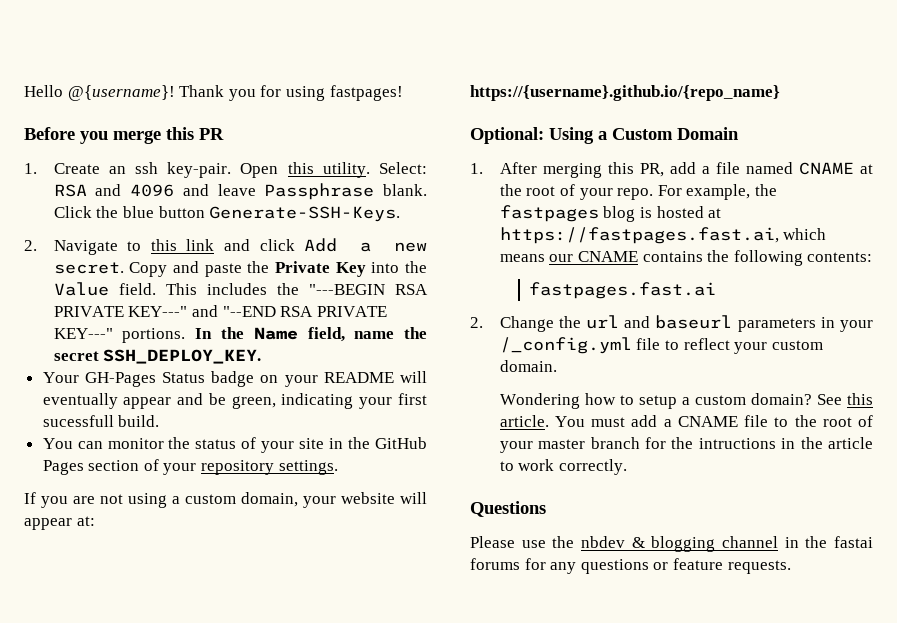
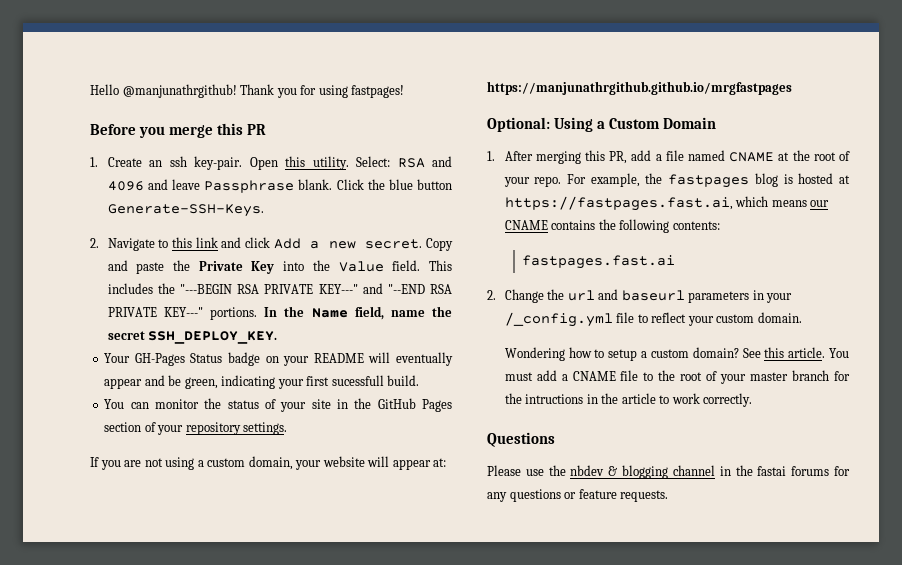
- Hello @{username}!
+ Hello @manjunathrgithub!
- https://{username}.github.io/{repo_name}
+ https://manjunathrgithub.github.io/mrgfastpages

